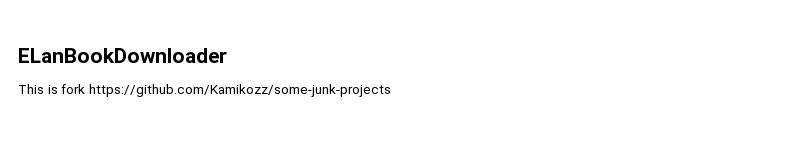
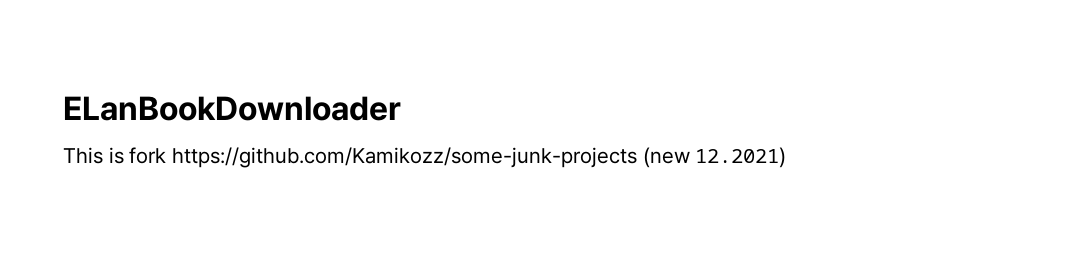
- This is fork https://github.com/Kamikozz/some-junk-projects
+ This is fork https://github.com/Kamikozz/some-junk-projects (new 12.2021)

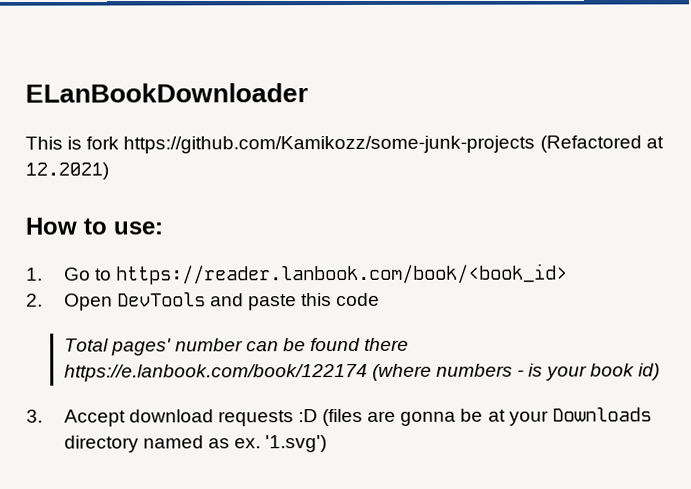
- This is fork https://github.com/Kamikozz/some-junk-projects (new 12.2021)
+ This is fork https://github.com/Kamikozz/some-junk-projects (Refactored at 12.2021)
+ How to use:
+ 1. Go to https://reader.lanbook.com/book/<book_id>
+ 2. Open DevTools and paste this code
+ Total pages' number can be found there https://e.lanbook.com/book/122174 (where numbers - is your book id)
+ 3. Accept download requests :D (files are gonna be at your Downloads directory named as ex. '1.svg')

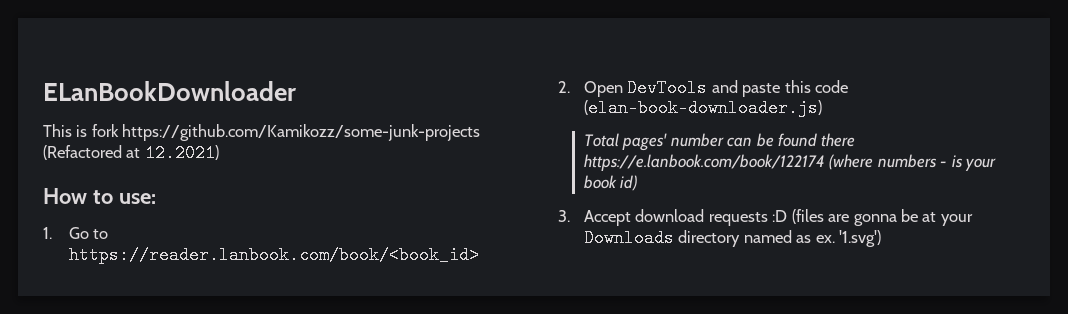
- 2. Open DevTools and paste this code
+ 2. Open DevTools and paste this code (elan-book-downloader.js)

